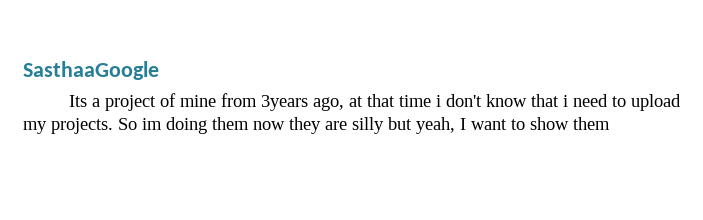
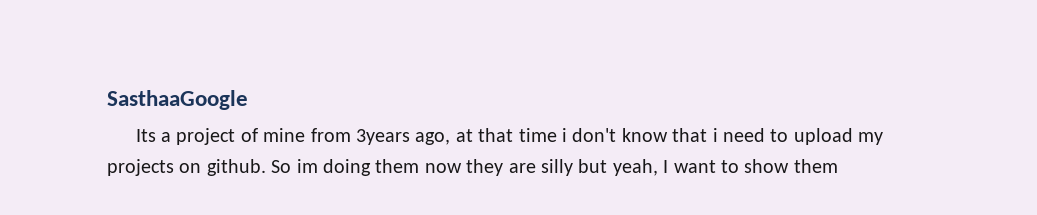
- Its a project of mine from 3years ago, at that time i don't know that i need to upload my projects.
+ Its a project of mine from 3years ago, at that time i don't know that i need to upload my projects on github.

